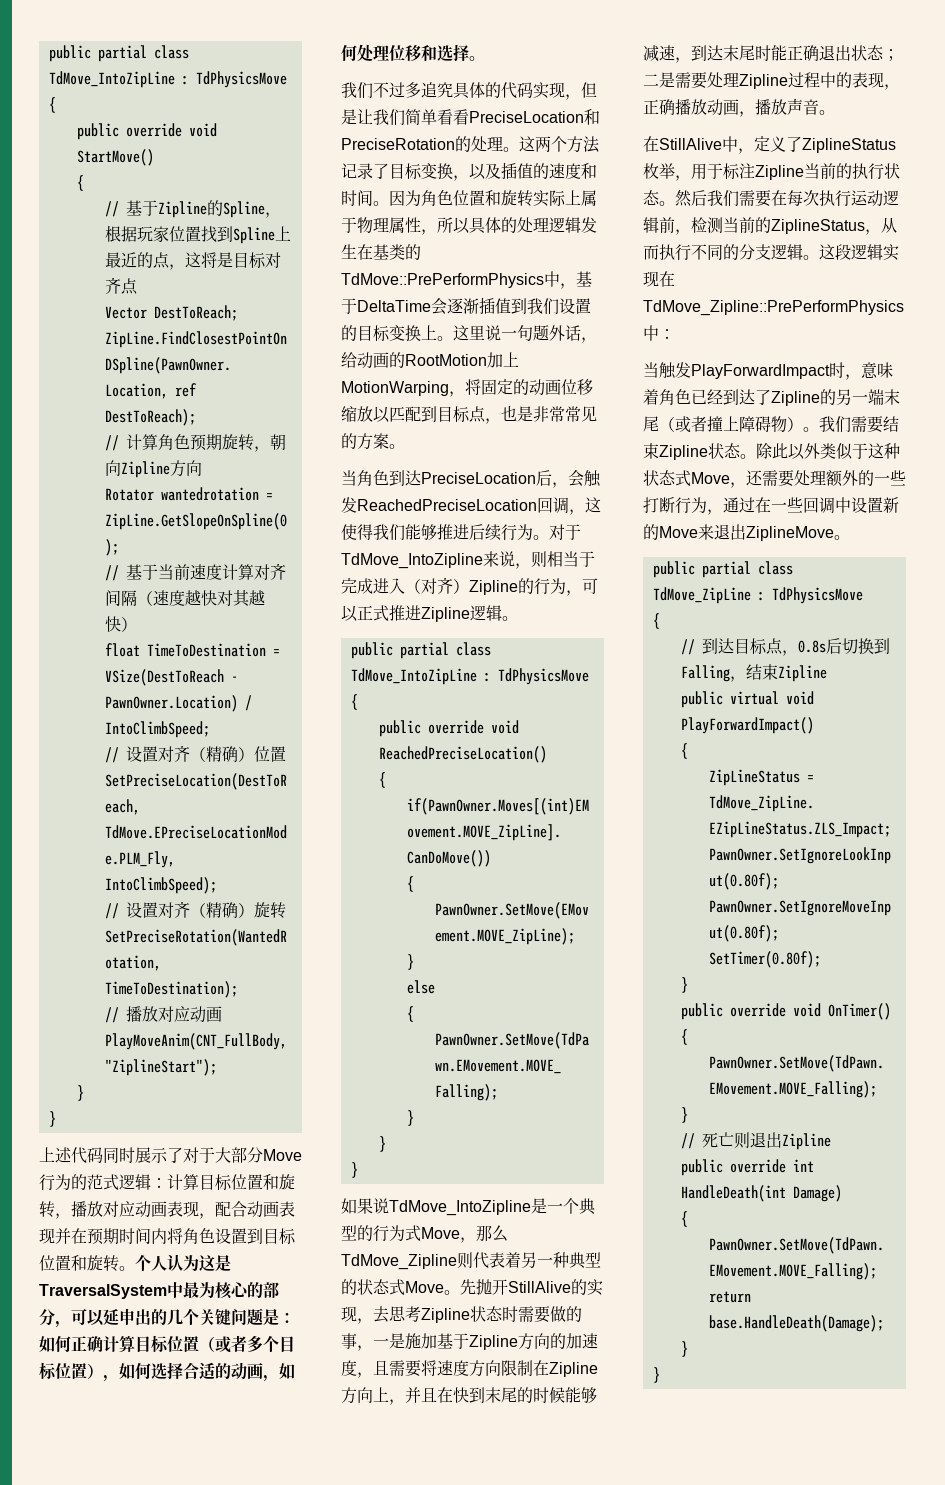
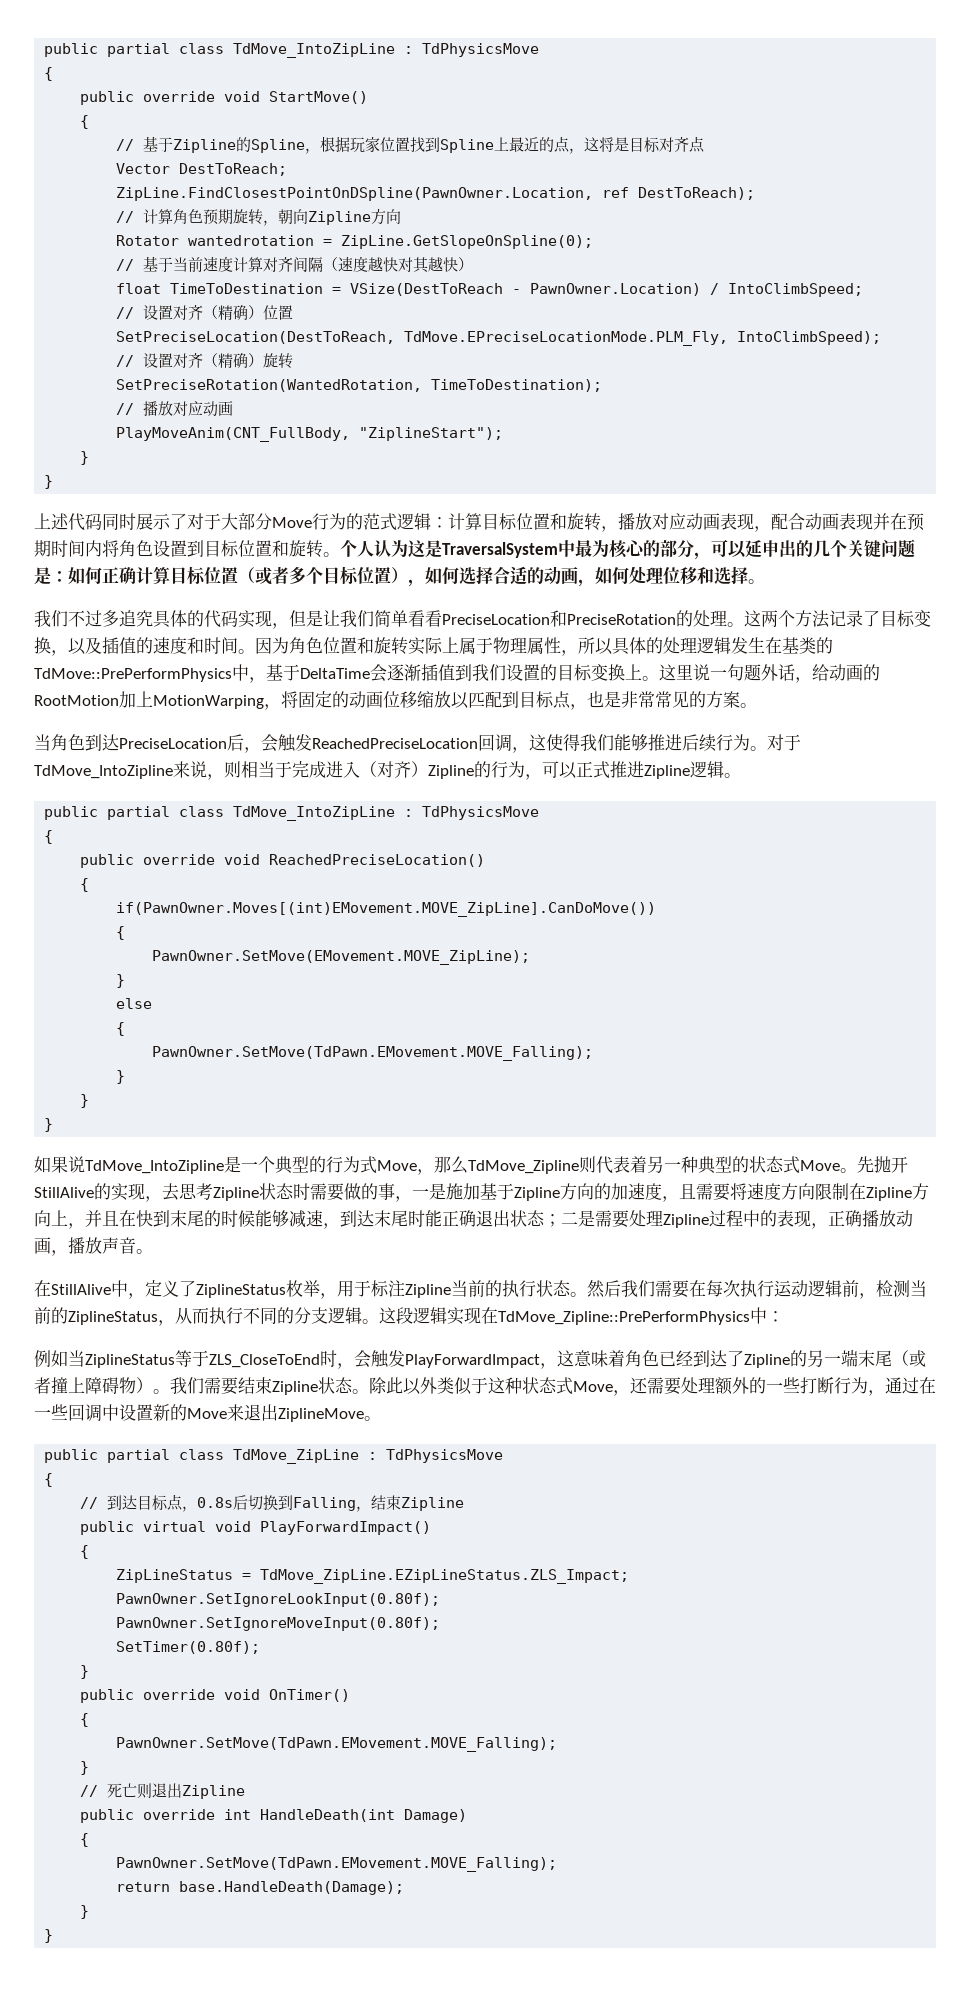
- 当触发PlayForwardImpact时，意味着角色已经到达了Zipline的另一端末尾（或者撞上障碍物）。
+ 例如当ZiplineStatus等于ZLS_CloseToEnd时，会触发PlayForwardImpact，这意味着角色已经到达了Zipline的另一端末尾（或者撞上障碍物）。

